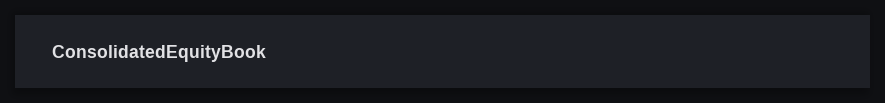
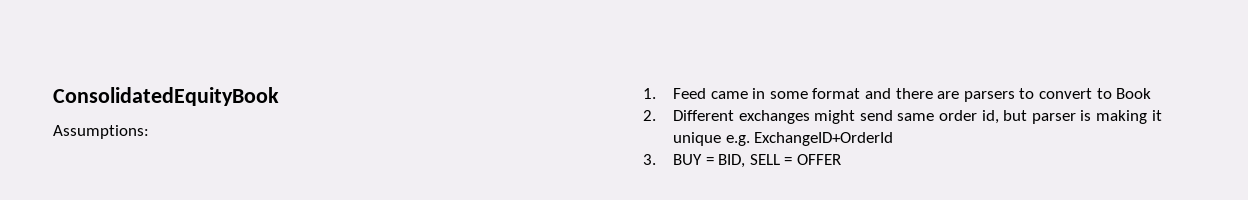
+ Assumptions:
+ 1. Feed came in some format and there are parsers to convert to Book
+ 2. Different exchanges might send same order id, but parser is making it unique e.g. ExchangeID+OrderId
+ 3. BUY = BID, SELL = OFFER

